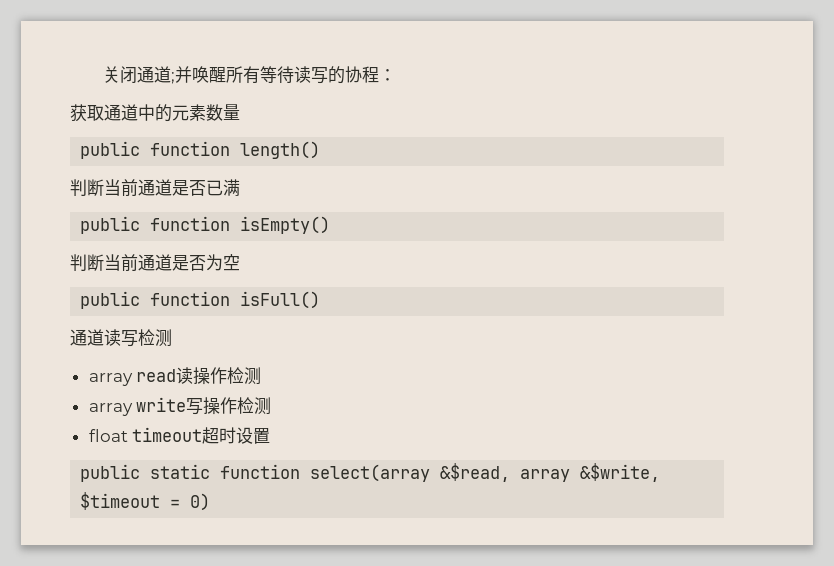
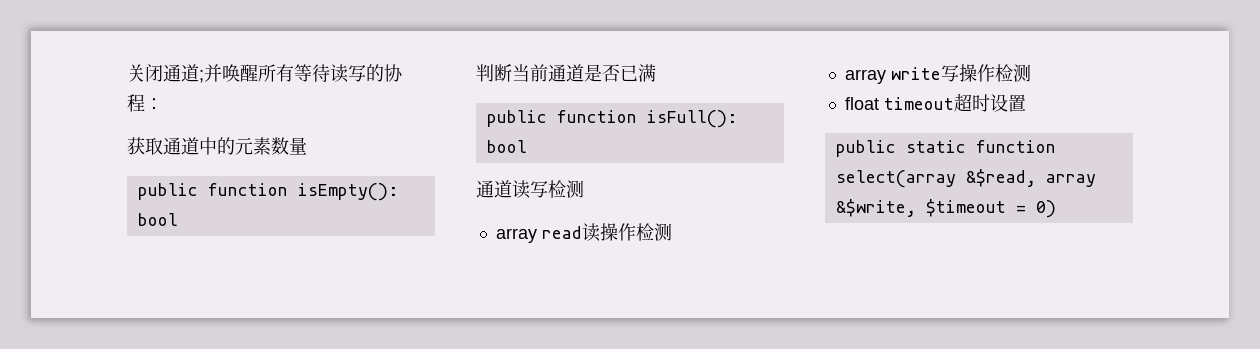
- public function length()
+ public function isEmpty(): bool
- public function isEmpty()
- 判断当前通道是否为空
- public function isFull()
+ public function isFull(): bool

